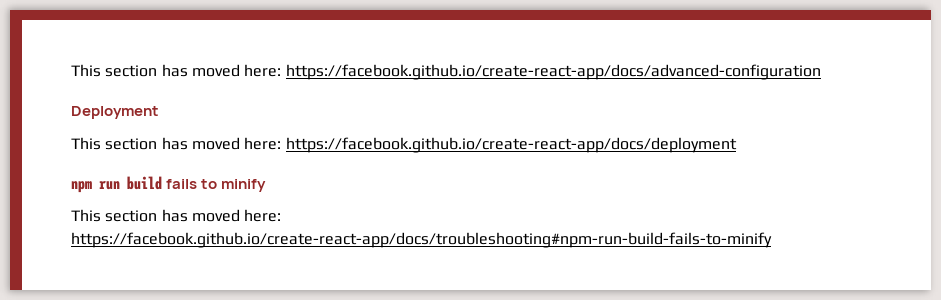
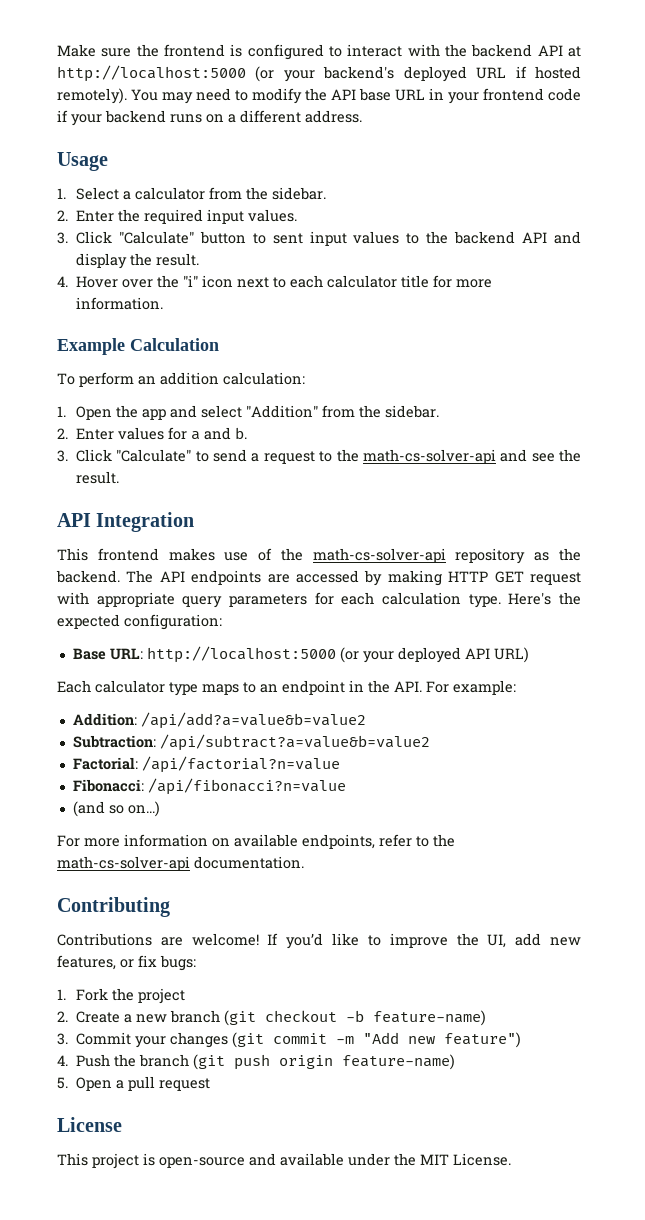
- This section has moved here: https://facebook.github.io/create-react-app/docs/advanced-configuration
- Deployment
- This section has moved here: https://facebook.github.io/create-react-app/docs/deployment
- npm run build fails to minify
- This section has moved here: https://facebook.github.io/create-react-app/docs/troubleshooting#npm-run-build-fails-to-minify
+ Make sure the frontend is configured to interact with the backend API at http://localhost:5000 (or your backend's deployed URL if hosted remotely). You may need to modify the API base URL in your frontend code if your backend runs on a different address.
+ Usage
+ 1. Select a calculator from the sidebar.
+ 2. Enter the required input values.
+ 3. Click "Calculate" button to sent input values to the backend API and display the result.
+ 4. Hover over the "i" icon next to each calculator title for more information.
+ Example Calculation
+ To perform an addition calculation:
+ 1. Open the app and select "Addition" from the sidebar.
+ 2. Enter values for a and b.
+ 3. Click "Calculate" to send a request to the math-cs-solver-api and see the result.
+ API Integration
+ This frontend makes use of the math-cs-solver-api repository as the backend. The API endpoints are accessed by making HTTP GET request with appropriate query parameters for each calculation type. Here's the expected configuration:
+ Base URL: http://localhost:5000 (or your deployed API URL)
+ Each calculator type maps to an endpoint in the API. For example:
+ Addition: /api/add?a=value&b=value2
+ Subtraction: /api/subtract?a=value&b=value2
+ Factorial: /api/factorial?n=value
+ Fibonacci: /api/fibonacci?n=value
+ (and so on...)
+ For more information on available endpoints, refer to the math-cs-solver-api documentation.
+ Contributing
+ Contributions are welcome! If you’d like to improve the UI, add new features, or fix bugs:
+ 1. Fork the project
+ 2. Create a new branch (git checkout -b feature-name)
+ 3. Commit your changes (git commit -m "Add new feature")
+ 4. Push the branch (git push origin feature-name)
+ 5. Open a pull request
+ License
+ This project is open-source and available under the MIT License.

